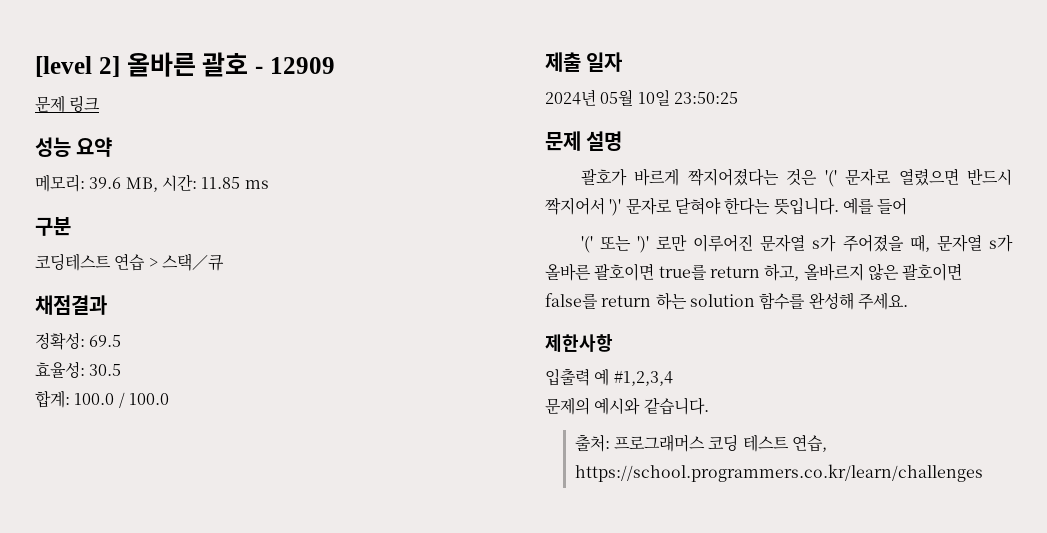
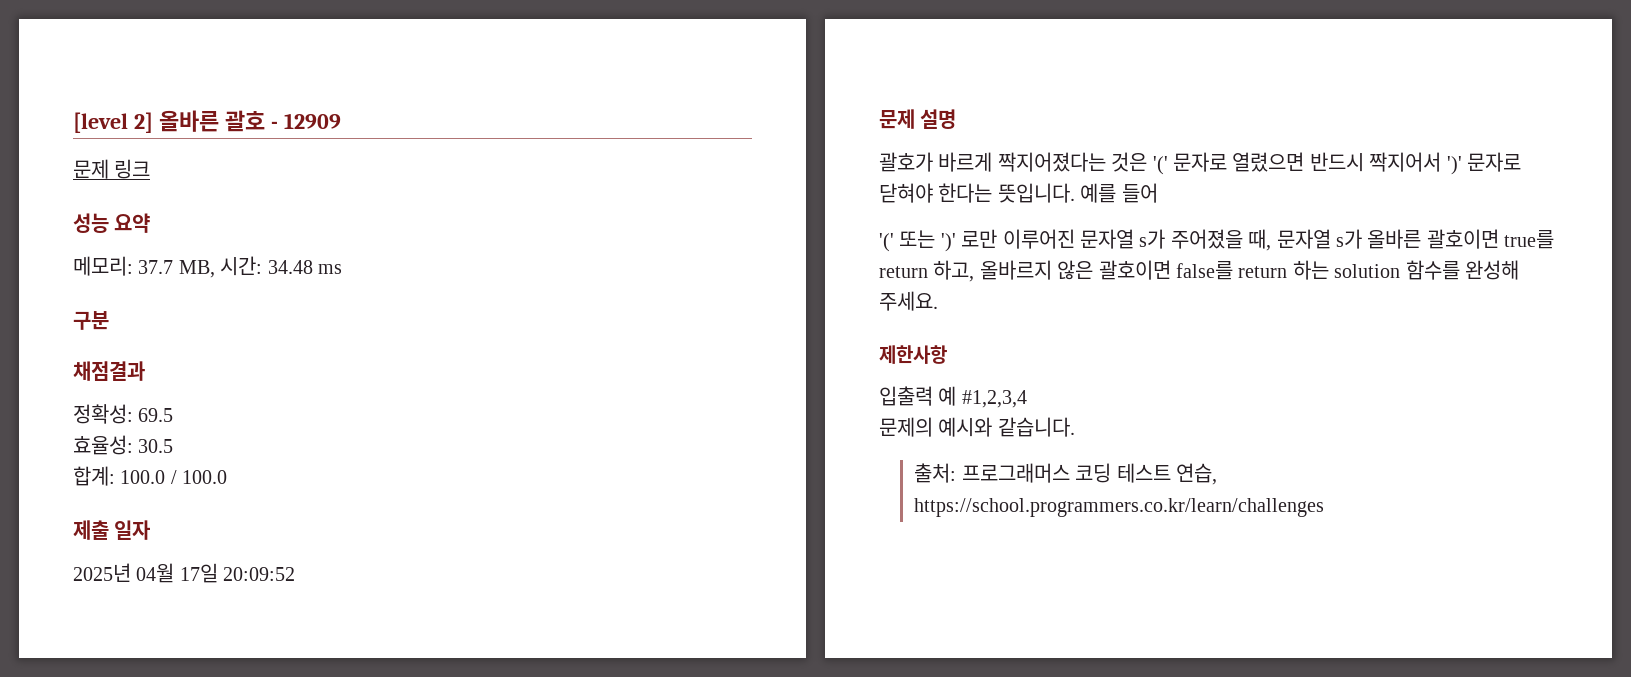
- 메모리: 39.6 MB, 시간: 11.85 ms
+ 메모리: 37.7 MB, 시간: 34.48 ms
- 코딩테스트 연습 > 스택／큐
- 2024년 05월 10일 23:50:25
+ 2025년 04월 17일 20:09:52

